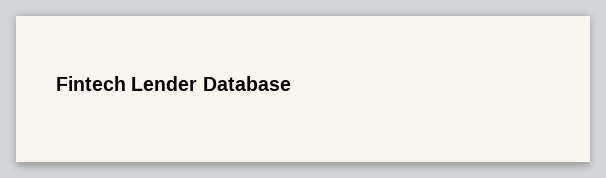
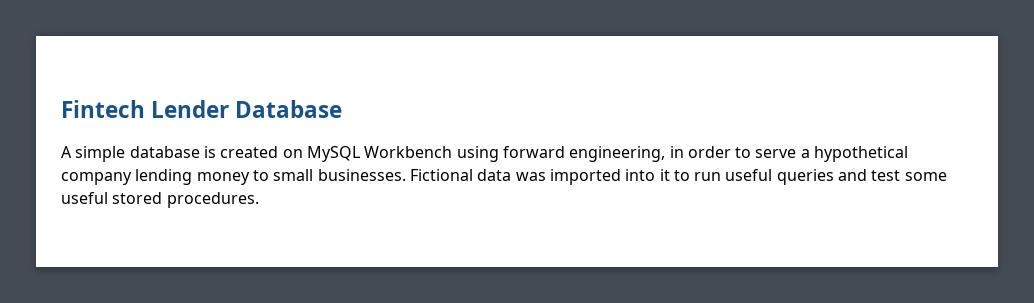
+ A simple database is created on MySQL Workbench using forward engineering, in order to serve a hypothetical company lending money to small businesses. Fictional data was imported into it to run useful queries and test some useful stored procedures.

